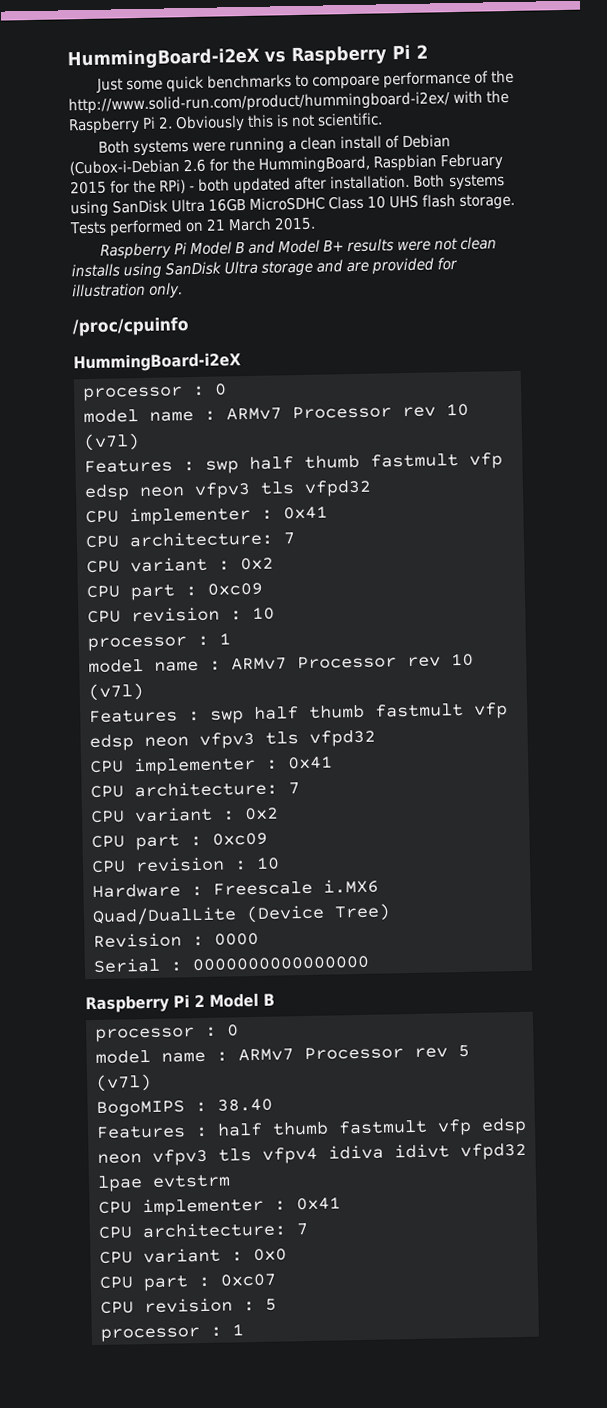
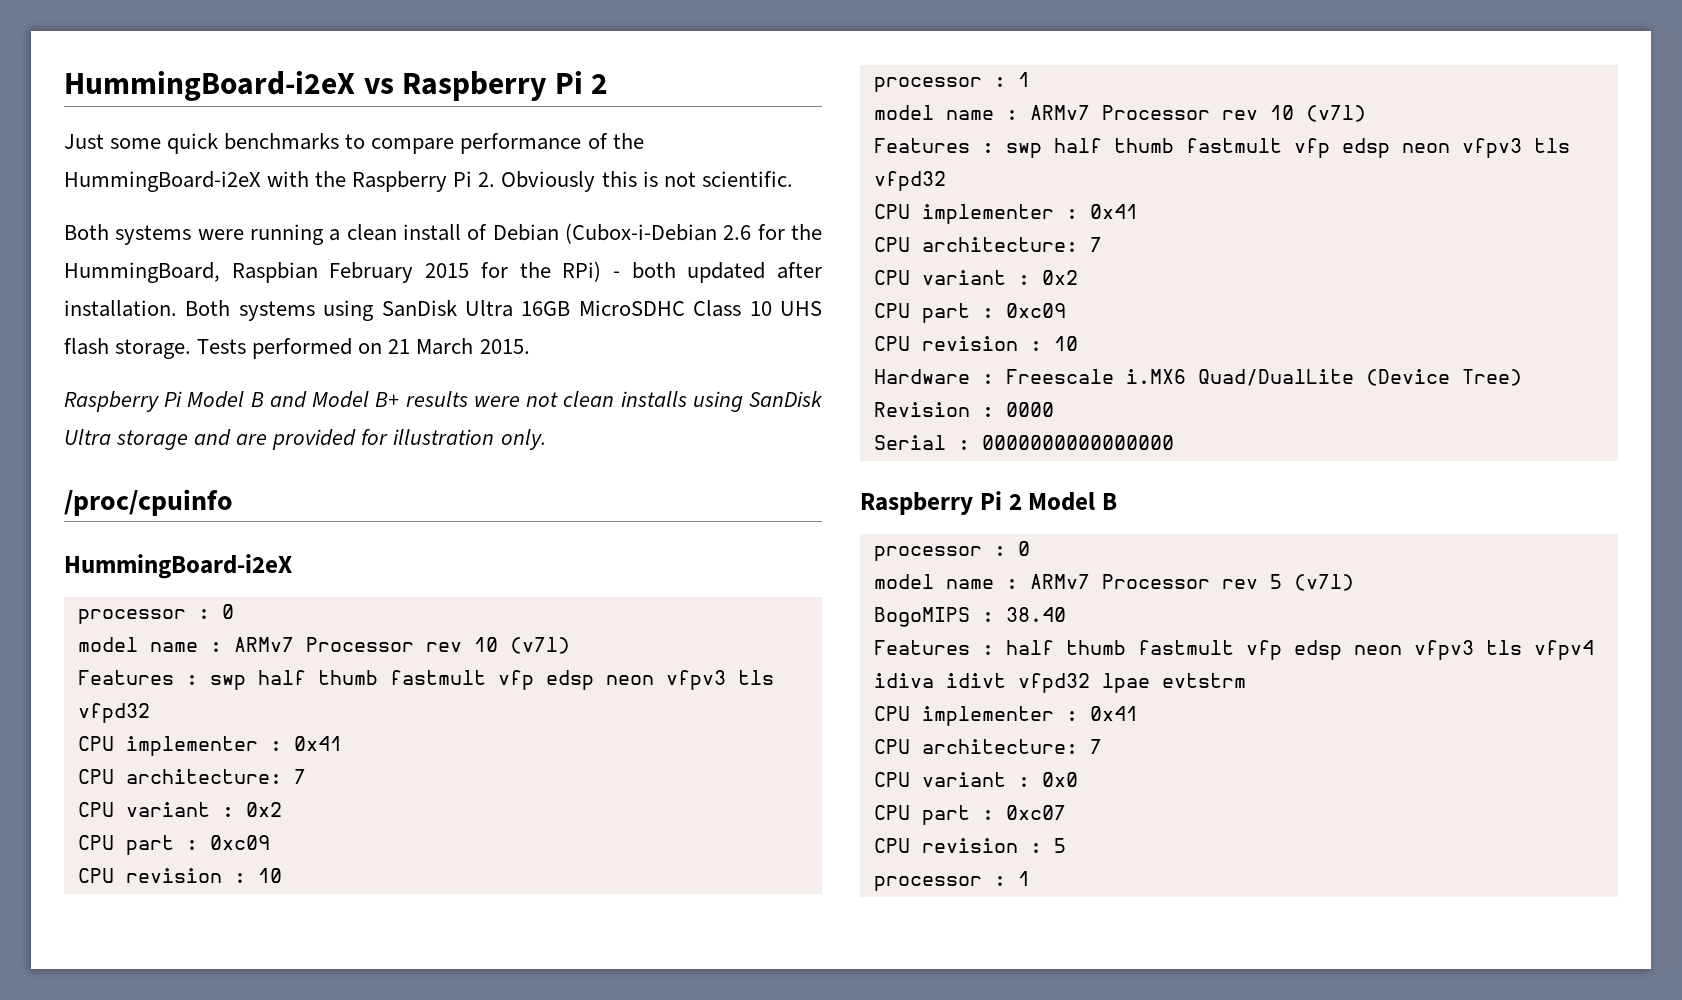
- Just some quick benchmarks to compoare performance of the http://www.solid-run.com/product/hummingboard-i2ex/ with the Raspberry Pi 2. Obviously this is not scientific.
+ Just some quick benchmarks to compare performance of the HummingBoard-i2eX with the Raspberry Pi 2. Obviously this is not scientific.

